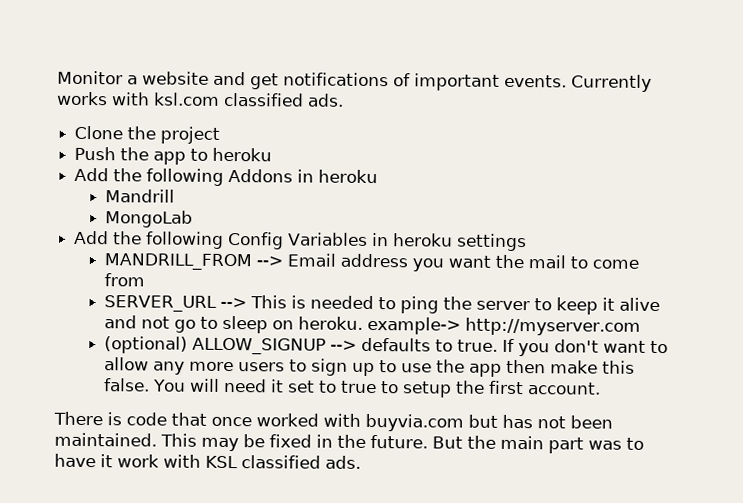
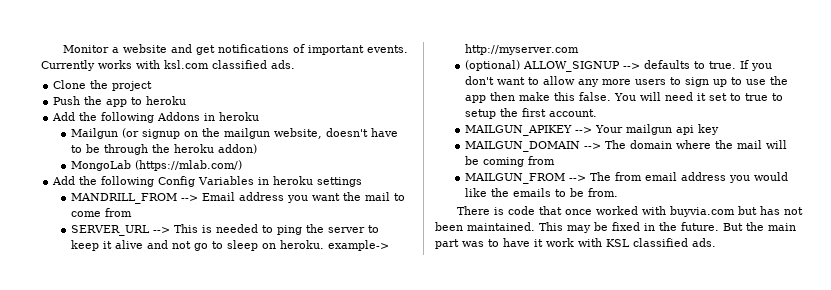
- Mandrill
+ Mailgun (or signup on the mailgun website, doesn't have to be through the heroku addon)
- MongoLab
+ MongoLab (https://mlab.com/)
+ MAILGUN_APIKEY --> Your mailgun api key
+ MAILGUN_DOMAIN --> The domain where the mail will be coming from
+ MAILGUN_FROM --> The from email address you would like the emails to be from.

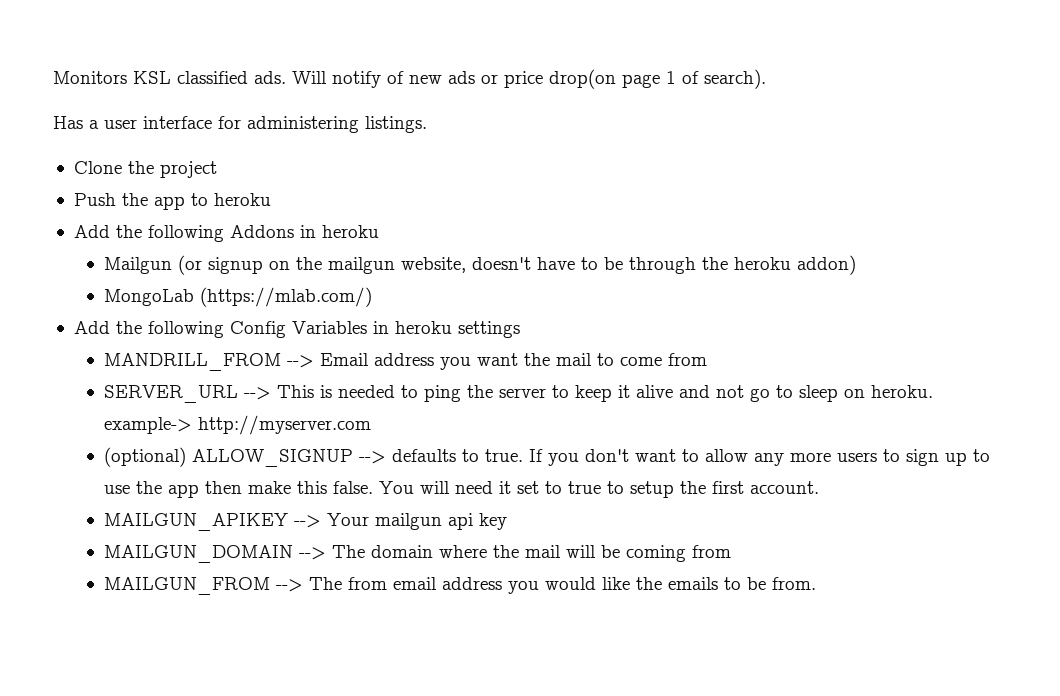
- Monitor a website and get notifications of important events. Currently works with ksl.com classified ads.
+ Monitors KSL classified ads. Will notify of new ads or price drop(on page 1 of search).
+ Has a user interface for administering listings.
- There is code that once worked with buyvia.com but has not been maintained. This may be fixed in the future. But the main part was to have it work with KSL classified ads.

